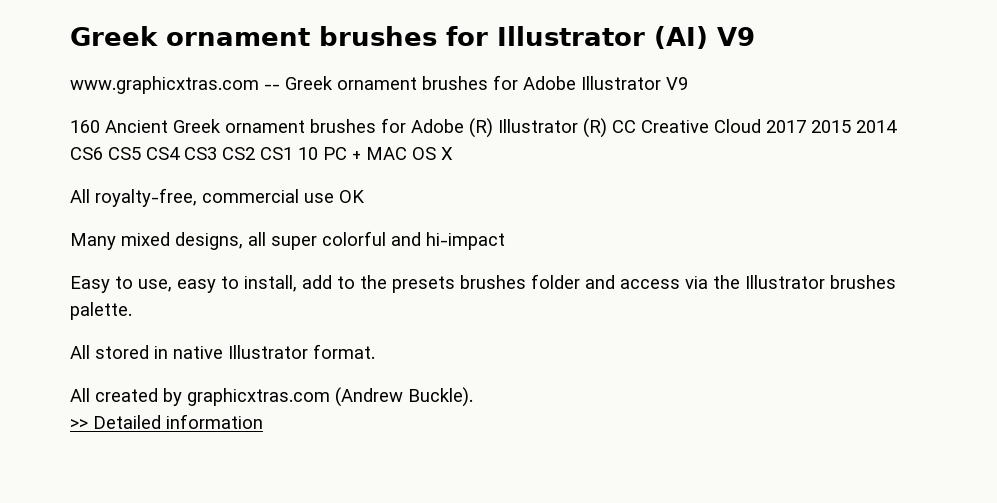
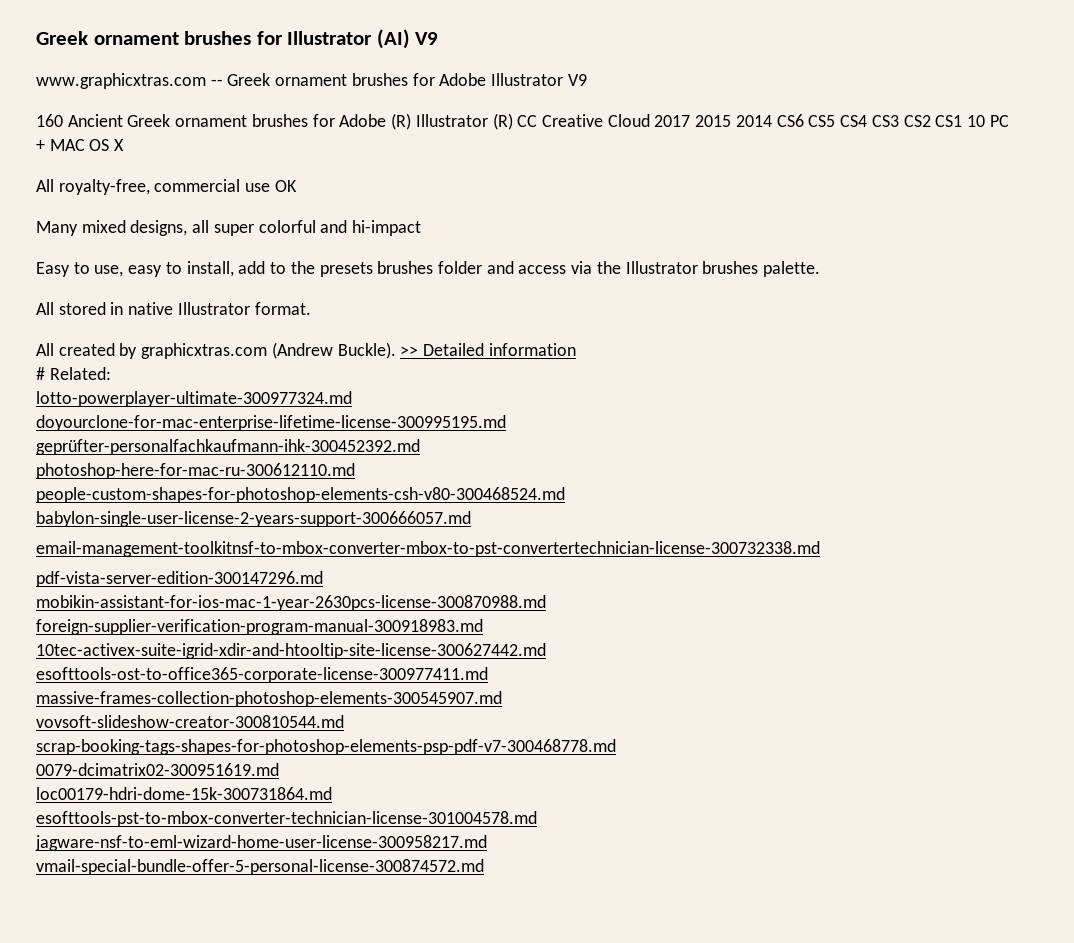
- All created by graphicxtras.com (Andrew Buckle).
- >> Detailed information
+ All created by graphicxtras.com (Andrew Buckle). >> Detailed information
+ # Related:
+ lotto-powerplayer-ultimate-300977324.md
+ doyourclone-for-mac-enterprise-lifetime-license-300995195.md
+ geprüfter-personalfachkaufmann-ihk-300452392.md
+ photoshop-here-for-mac-ru-300612110.md
+ people-custom-shapes-for-photoshop-elements-csh-v80-300468524.md
+ babylon-single-user-license-2-years-support-300666057.md
+ email-management-toolkitnsf-to-mbox-converter-mbox-to-pst-convertertechnician-license-300732338.md
+ pdf-vista-server-edition-300147296.md
+ mobikin-assistant-for-ios-mac-1-year-2630pcs-license-300870988.md
+ foreign-supplier-verification-program-manual-300918983.md
+ 10tec-activex-suite-igrid-xdir-and-htooltip-site-license-300627442.md
+ esofttools-ost-to-office365-corporate-license-300977411.md
+ massive-frames-collection-photoshop-elements-300545907.md
+ vovsoft-slideshow-creator-300810544.md
+ scrap-booking-tags-shapes-for-photoshop-elements-psp-pdf-v7-300468778.md
+ 0079-dcimatrix02-300951619.md
+ loc00179-hdri-dome-15k-300731864.md
+ esofttools-pst-to-mbox-converter-technician-license-301004578.md
+ jagware-nsf-to-eml-wizard-home-user-license-300958217.md
+ vmail-special-bundle-offer-5-personal-license-300874572.md

